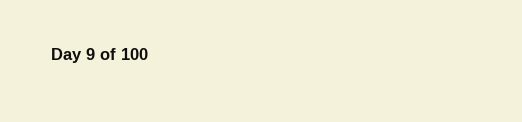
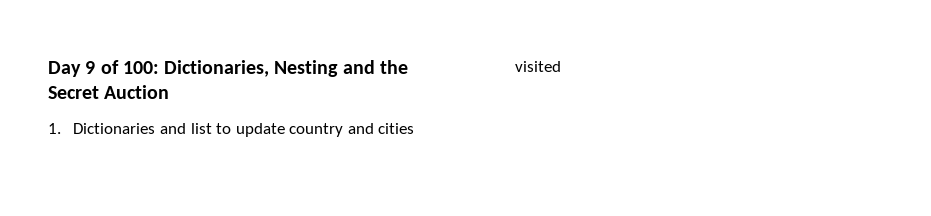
- Day 9 of 100
+ Day 9 of 100: Dictionaries, Nesting and the Secret Auction
+ 1. Dictionaries and list to update country and cities visited

